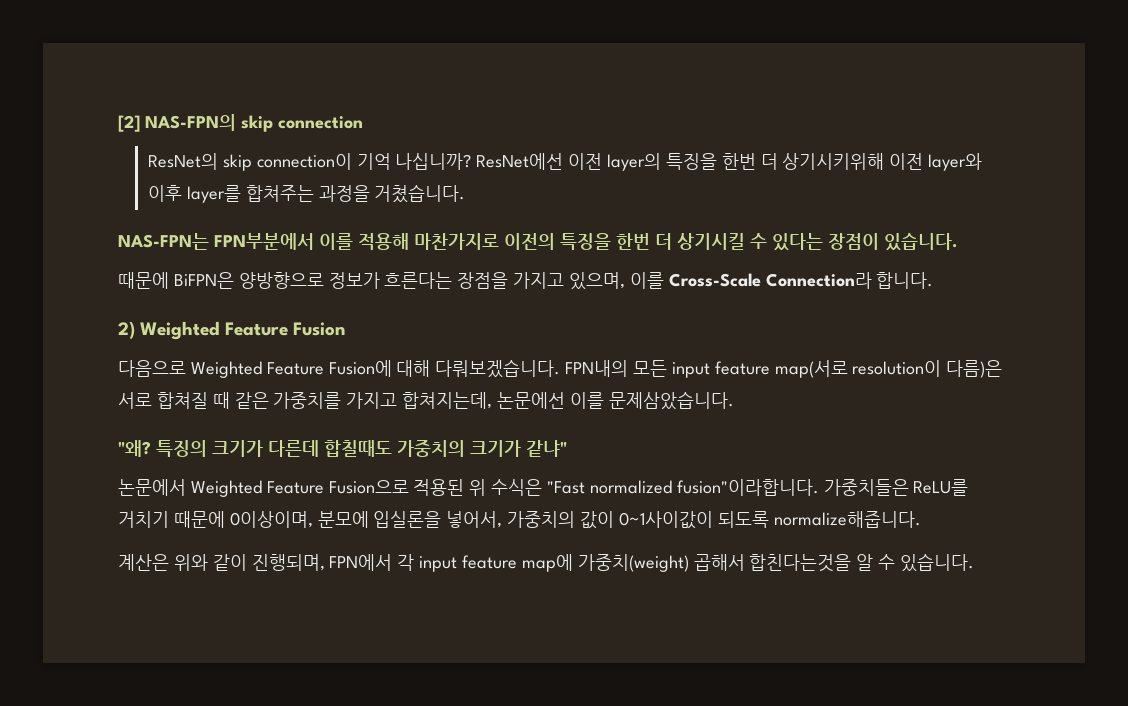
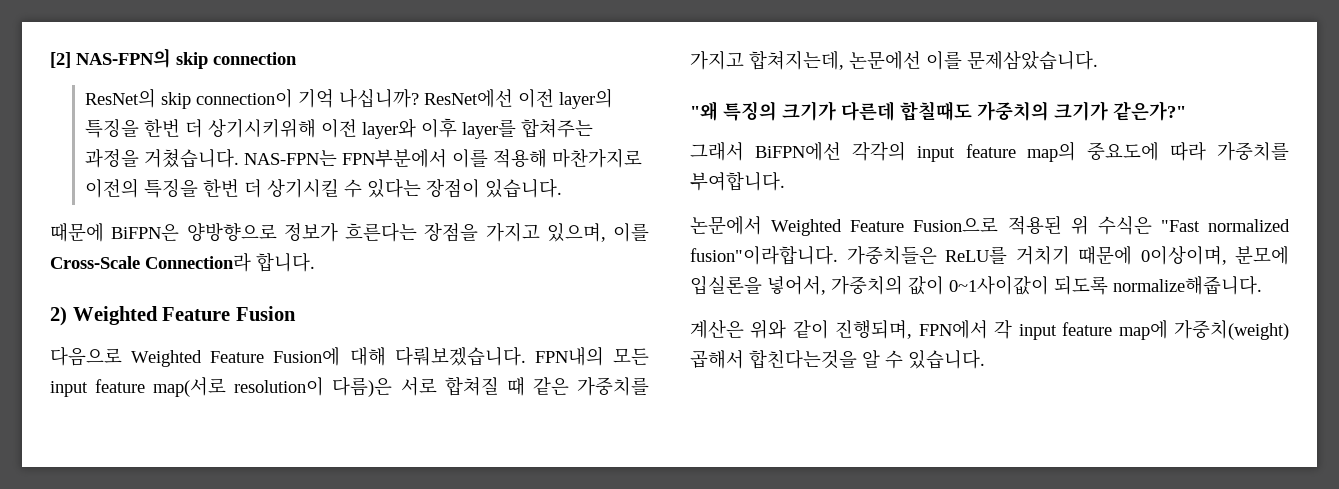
- ResNet에선 이전 layer의 특징을 한번 더 상기시키위해 이전 layer와 이후 layer를 합쳐주는 과정을 거쳤습니다.
- NAS-FPN는 FPN부분에서 이를 적용해 마찬가지로 이전의 특징을 한번 더 상기시킬 수 있다는 장점이 있습니다.
+ ResNet에선 이전 layer의 특징을 한번 더 상기시키위해 이전 layer와 이후 layer를 합쳐주는 과정을 거쳤습니다. NAS-FPN는 FPN부분에서 이를 적용해 마찬가지로 이전의 특징을 한번 더 상기시킬 수 있다는 장점이 있습니다.
- "왜? 특징의 크기가 다른데 합칠때도 가중치의 크기가 같냐"
+ "왜 특징의 크기가 다른데 합칠때도 가중치의 크기가 같은가?"
+ 그래서 BiFPN에선 각각의 input feature map의 중요도에 따라 가중치를 부여합니다.

